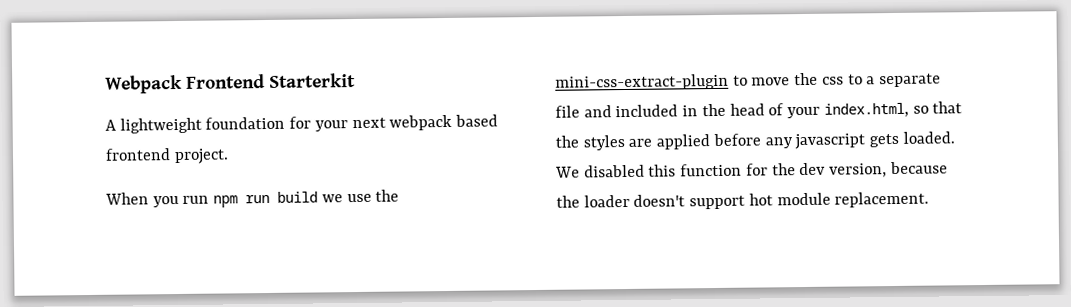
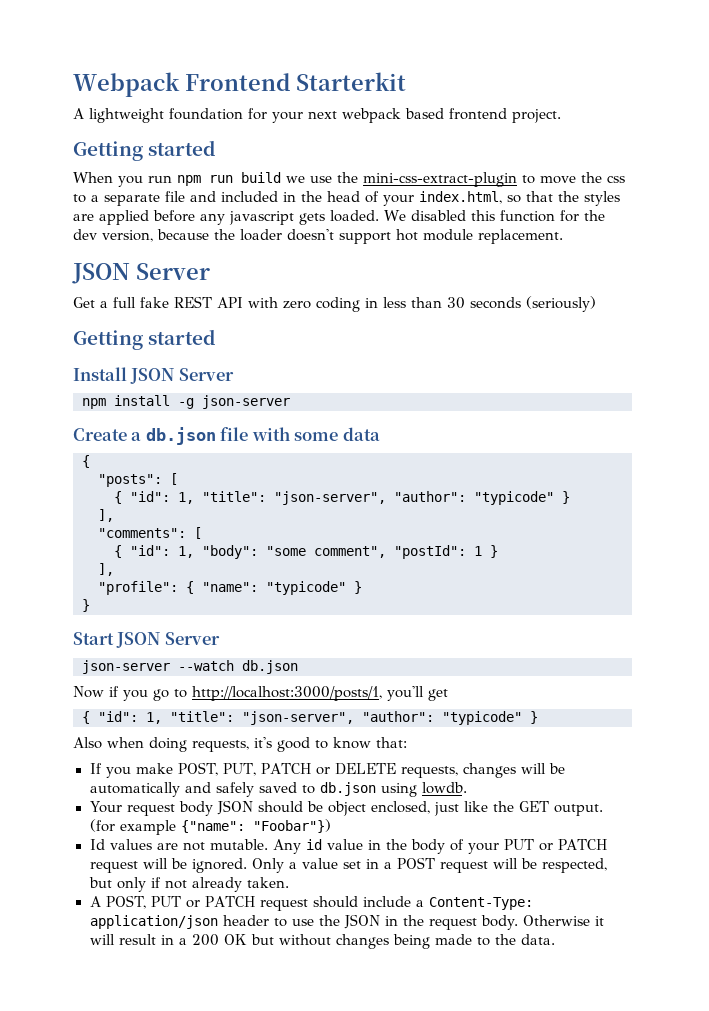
  A lightweight foundation for your next webpack based frontend project.
+ Getting started
  We disabled this function for the dev version, because the loader doesn't support hot module replacement.
+ JSON Server
+ Get a full fake REST API with zero coding in less than 30 seconds (seriously)
+ Getting started
+ Install JSON Server
+ npm install -g json-server
+ Create a db.json file with some data
+ {
+ "posts": [
+ { "id": 1, "title": "json-server", "author": "typicode" }
+ ],
+ "comments": [
+ { "id": 1, "body": "some comment", "postId": 1 }
+ ],
+ "profile": { "name": "typicode" }
+ }
+ Start JSON Server
+ json-server --watch db.json
+ Now if you go to http://localhost:3000/posts/1, you'll get
+ { "id": 1, "title": "json-server", "author": "typicode" }
+ Also when doing requests, it's good to know that:
+ If you make POST, PUT, PATCH or DELETE requests, changes will be automatically and safely saved to db.json using lowdb.
+ Your request body JSON should be object enclosed, just like the GET output. (for example {"name": "Foobar"})
+ Id values are not mutable. Any id value in the body of your PUT or PATCH request will be ignored. Only a value set in a POST request will be respected, but only if not already taken.
+ A POST, PUT or PATCH request should include a Content-Type: application/json header to use the JSON in the request body. Otherwise it will result in a 200 OK but without changes being made to the data.

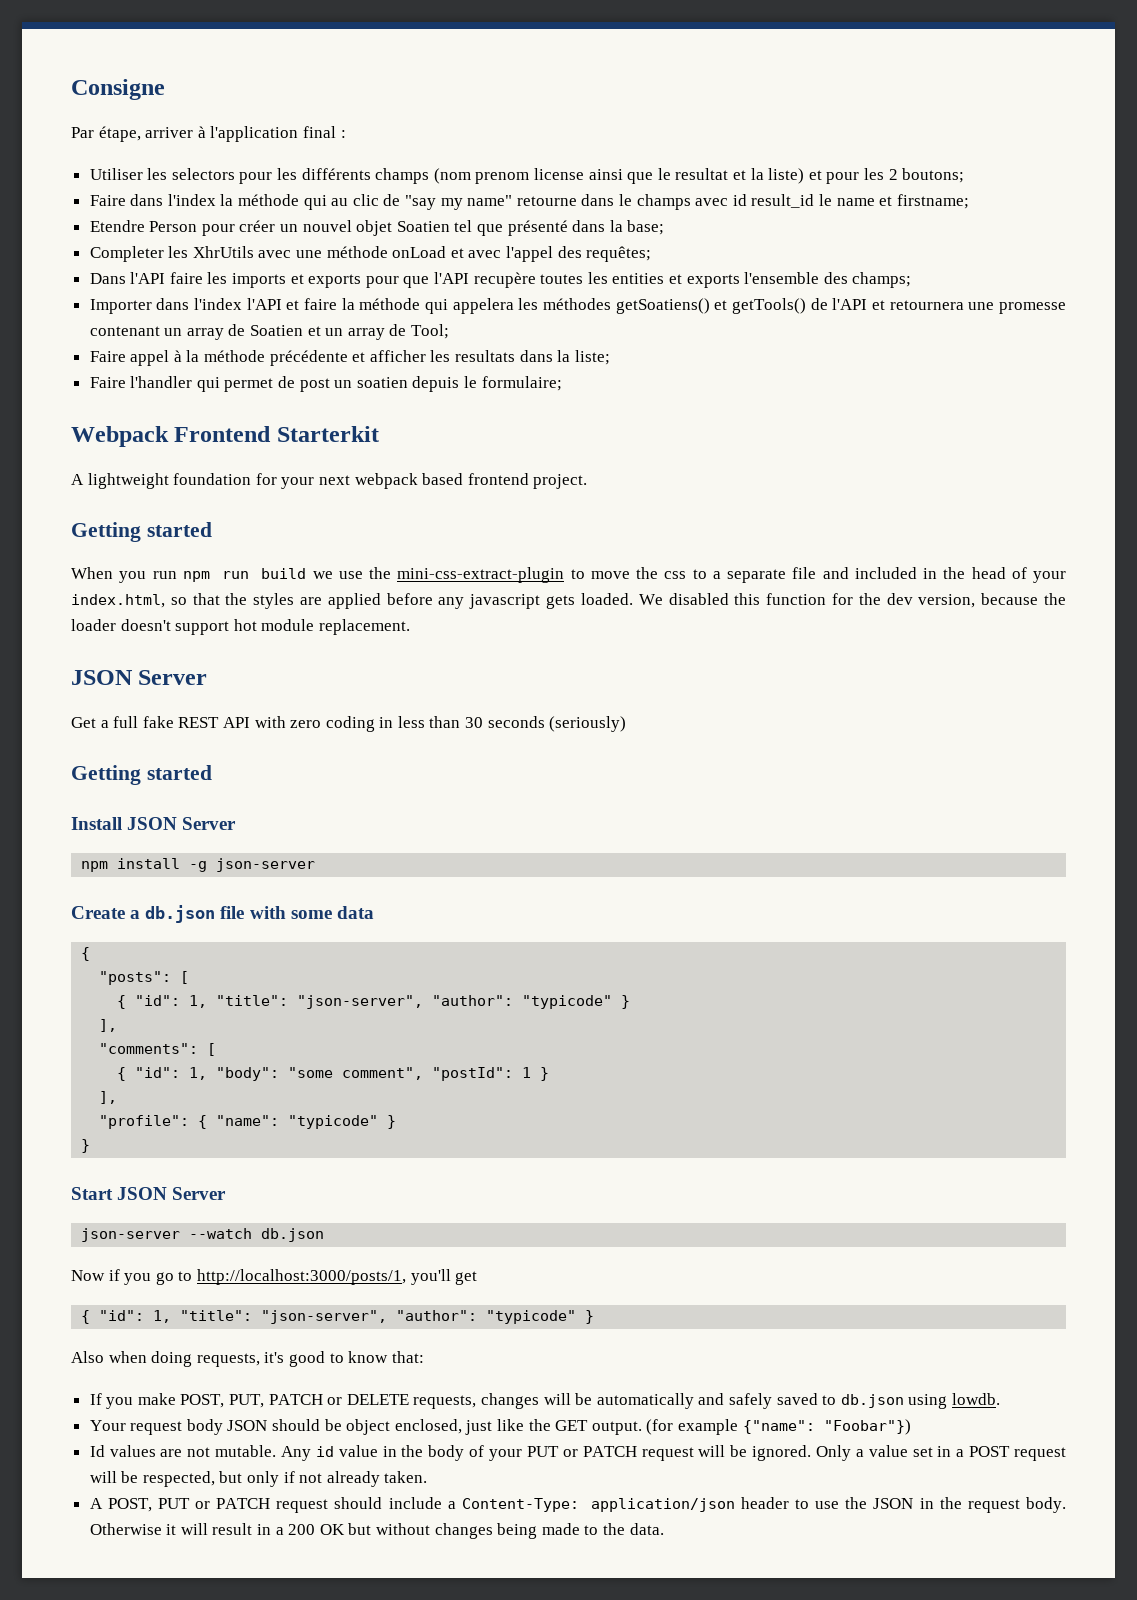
+ Consigne
+ Par étape, arriver à l'application final :
+ Utiliser les selectors pour les différents champs (nom prenom license ainsi que le resultat et la liste) et pour les 2 boutons;
+ Faire dans l'index la méthode qui au clic de "say my name" retourne dans le champs avec id result_id le name et firstname;
+ Etendre Person pour créer un nouvel objet Soatien tel que présenté dans la base;
+ Completer les XhrUtils avec une méthode onLoad et avec l'appel des requêtes;
+ Dans l'API faire les imports et exports pour que l'API recupère toutes les entities et exports l'ensemble des champs;
+ Importer dans l'index l'API et faire la méthode qui appelera les méthodes getSoatiens() et getTools() de l'API et retournera une promesse contenant un array de Soatien et un array de Tool;
+ Faire appel à la méthode précédente et afficher les resultats dans la liste;
+ Faire l'handler qui permet de post un soatien depuis le formulaire;

